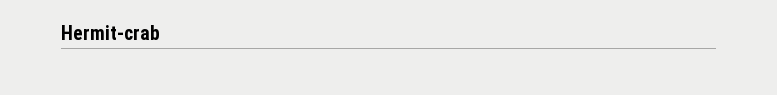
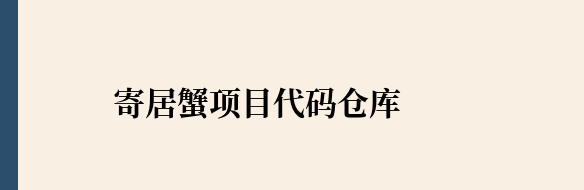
- Hermit-crab
+ 寄居蟹项目代码仓库

